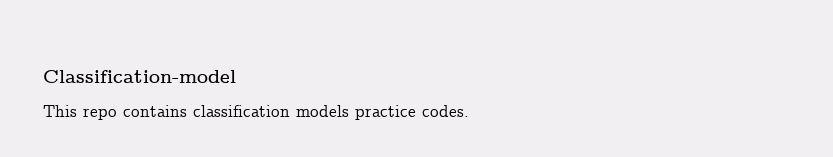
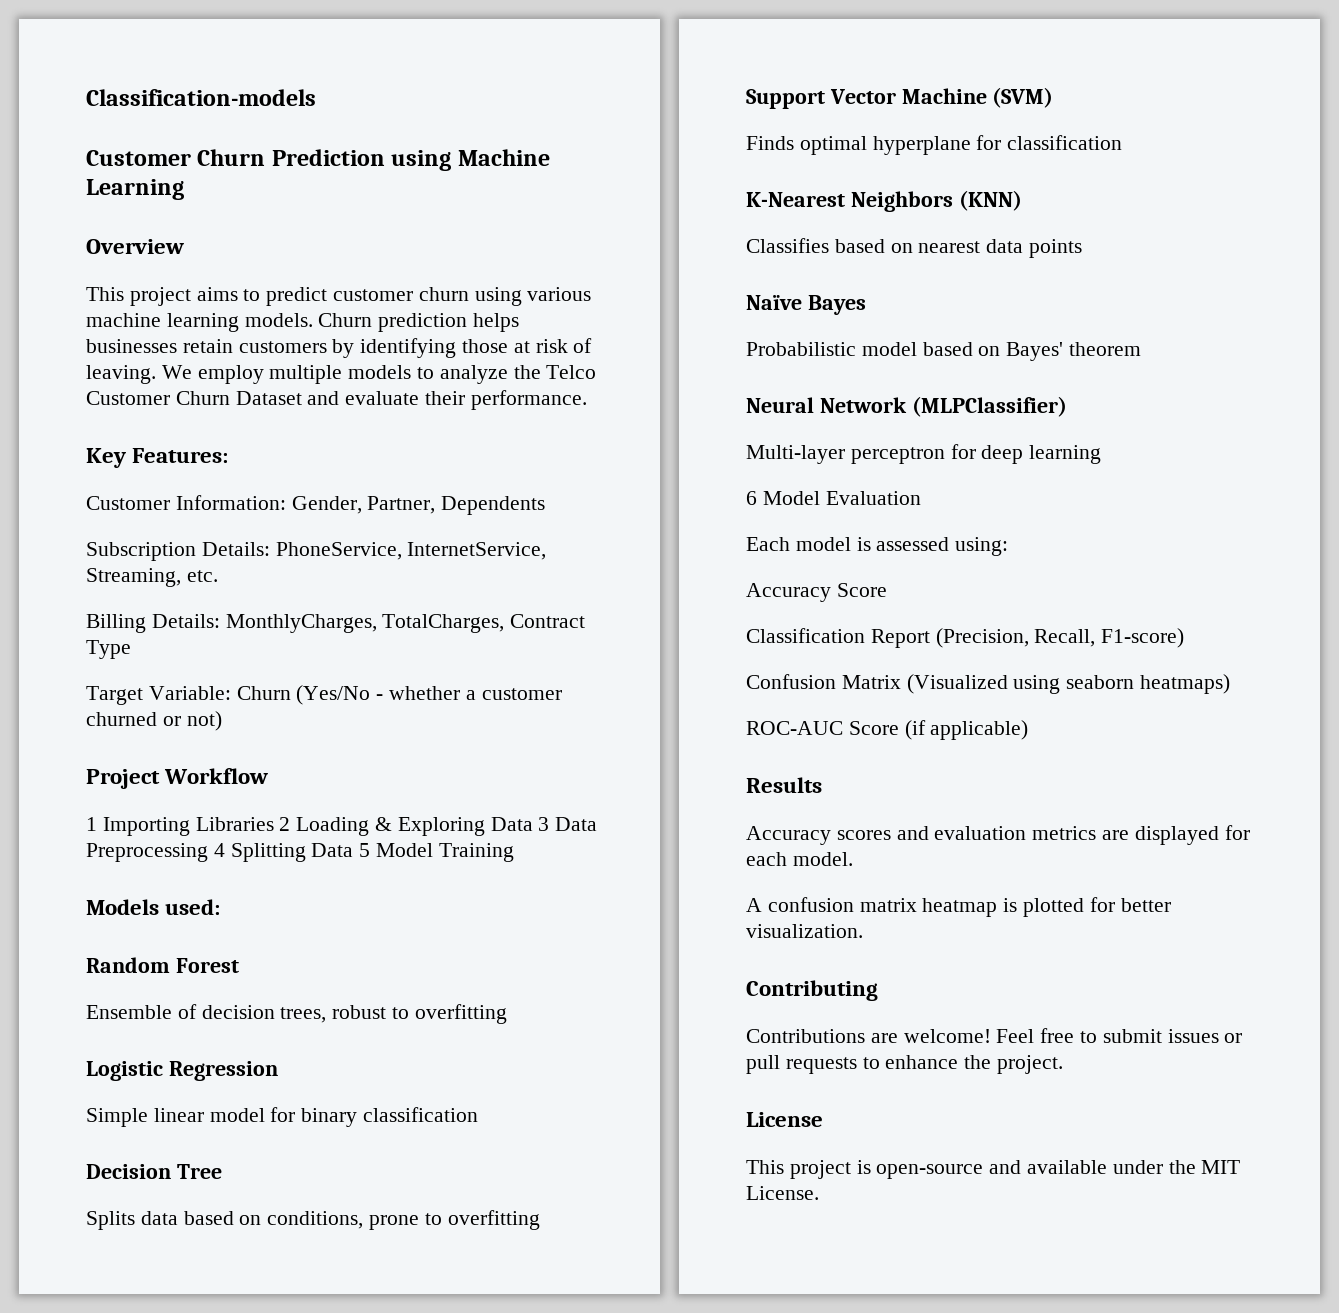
- Classification-model
- This repo contains classification models practice codes.
+ Classification-models
+ Customer Churn Prediction using Machine Learning
+ Overview
+ This project aims to predict customer churn using various machine learning models. Churn prediction helps businesses retain customers by identifying those at risk of leaving. We employ multiple models to analyze the Telco Customer Churn Dataset and evaluate their performance.
+ Key Features:
+ Customer Information: Gender, Partner, Dependents
+ Subscription Details: PhoneService, InternetService, Streaming, etc.
+ Billing Details: MonthlyCharges, TotalCharges, Contract Type
+ Target Variable: Churn (Yes/No - whether a customer churned or not)
+ Project Workflow
+ 1 Importing Libraries 2 Loading & Exploring Data 3 Data Preprocessing 4 Splitting Data 5 Model Training
+ Models used:
+ Random Forest
+ Ensemble of decision trees, robust to overfitting
+ Logistic Regression
+ Simple linear model for binary classification
+ Decision Tree
+ Splits data based on conditions, prone to overfitting
+ Support Vector Machine (SVM)
+ Finds optimal hyperplane for classification
+ K-Nearest Neighbors (KNN)
+ Classifies based on nearest data points
+ Naïve Bayes
+ Probabilistic model based on Bayes' theorem
+ Neural Network (MLPClassifier)
+ Multi-layer perceptron for deep learning
+ 6 Model Evaluation
+ Each model is assessed using:
+ Accuracy Score
+ Classification Report (Precision, Recall, F1-score)
+ Confusion Matrix (Visualized using seaborn heatmaps)
+ ROC-AUC Score (if applicable)
+ Results
+ Accuracy scores and evaluation metrics are displayed for each model.
+ A confusion matrix heatmap is plotted for better visualization.
+ Contributing
+ Contributions are welcome! Feel free to submit issues or pull requests to enhance the project.
+ License
+ This project is open-source and available under the MIT License.

